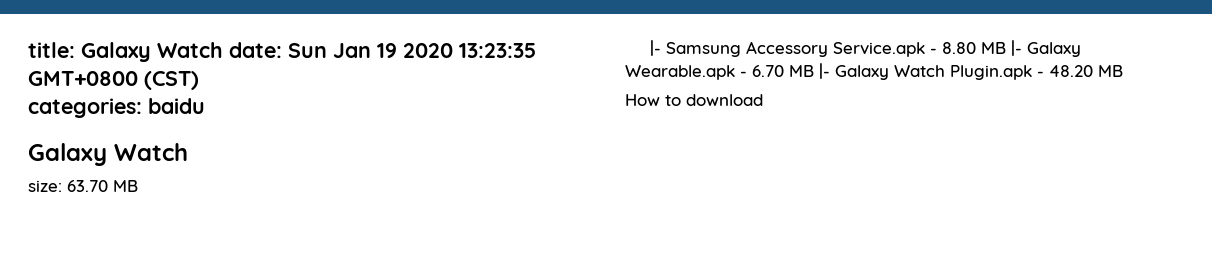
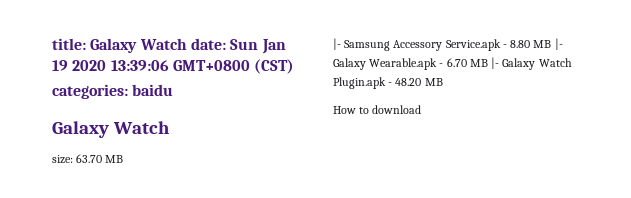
- title: Galaxy Watch date: Sun Jan 19 2020 13:23:35 GMT+0800 (CST)
+ title: Galaxy Watch date: Sun Jan 19 2020 13:39:06 GMT+0800 (CST)

